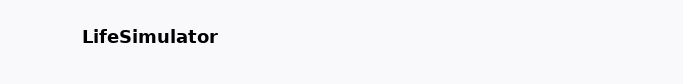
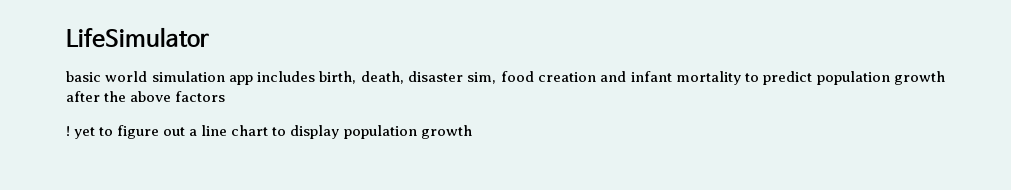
+ basic world simulation app includes birth, death, disaster sim, food creation and infant mortality to predict population growth after the above factors
+ ! yet to figure out a line chart to display population growth

